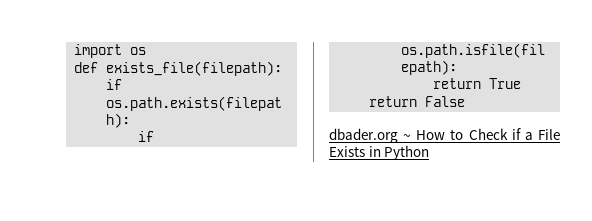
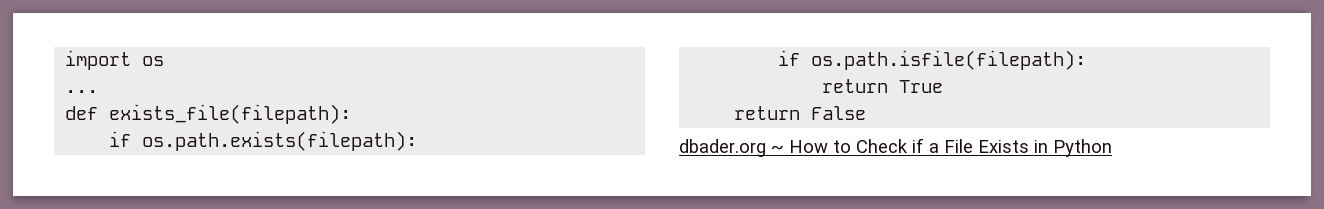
+ ...

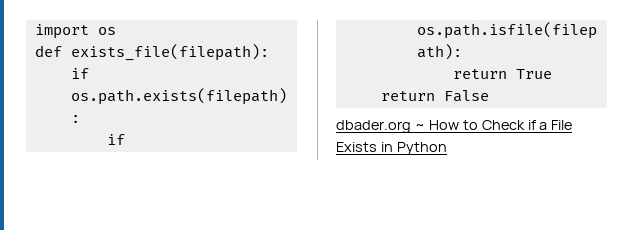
- ...

